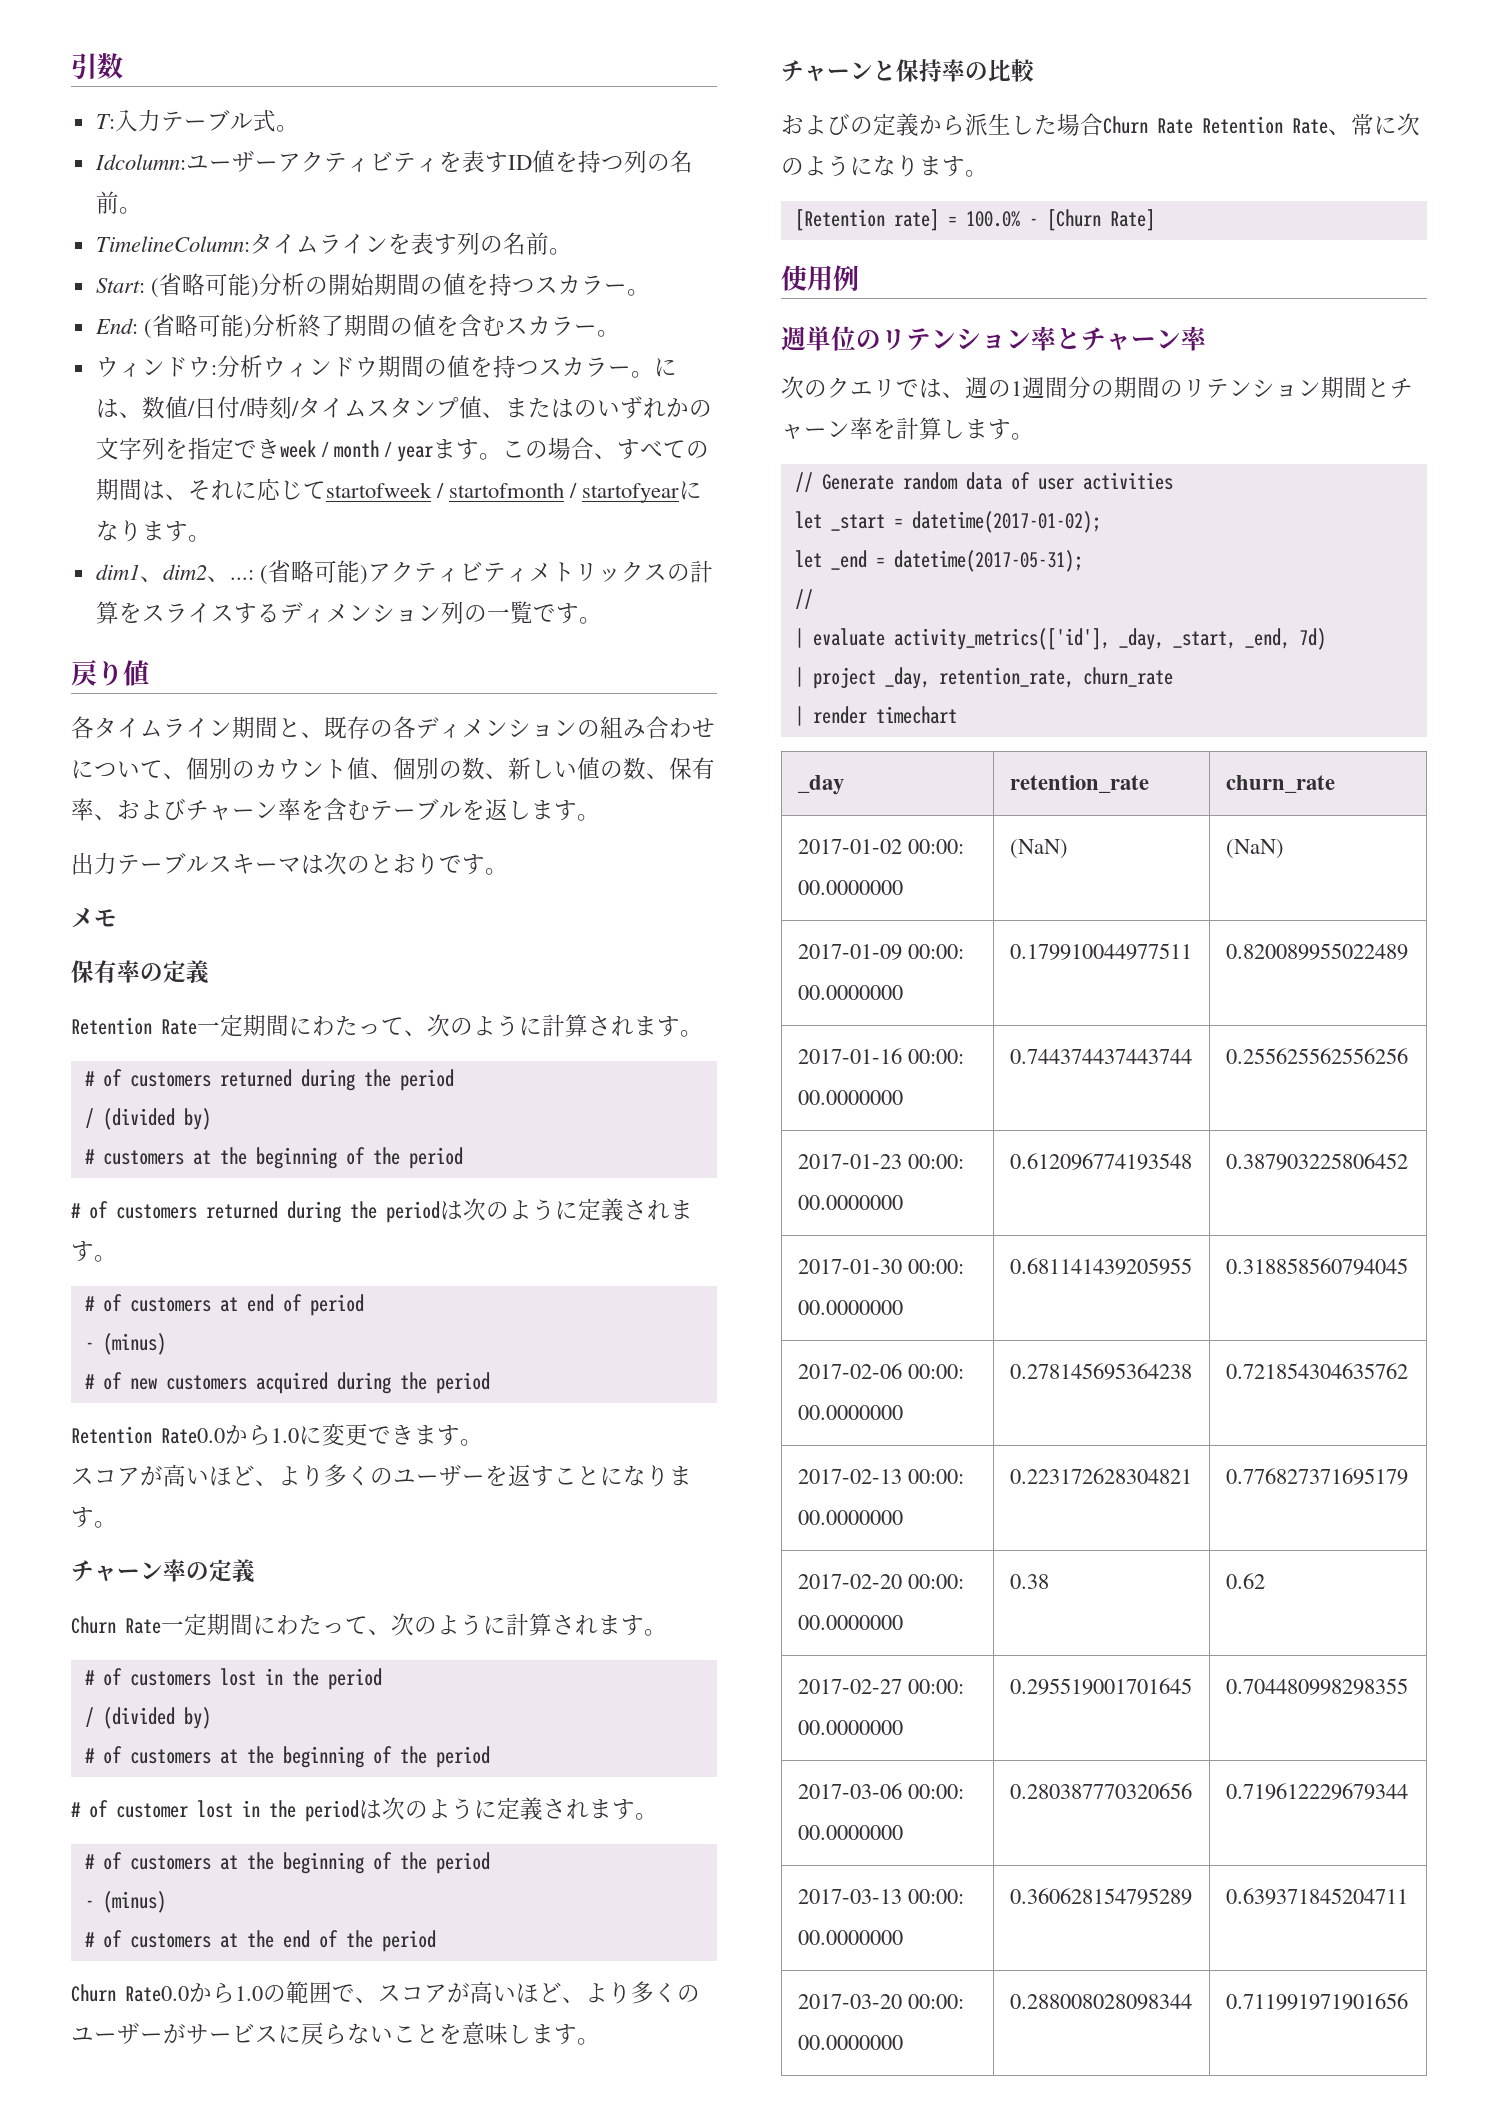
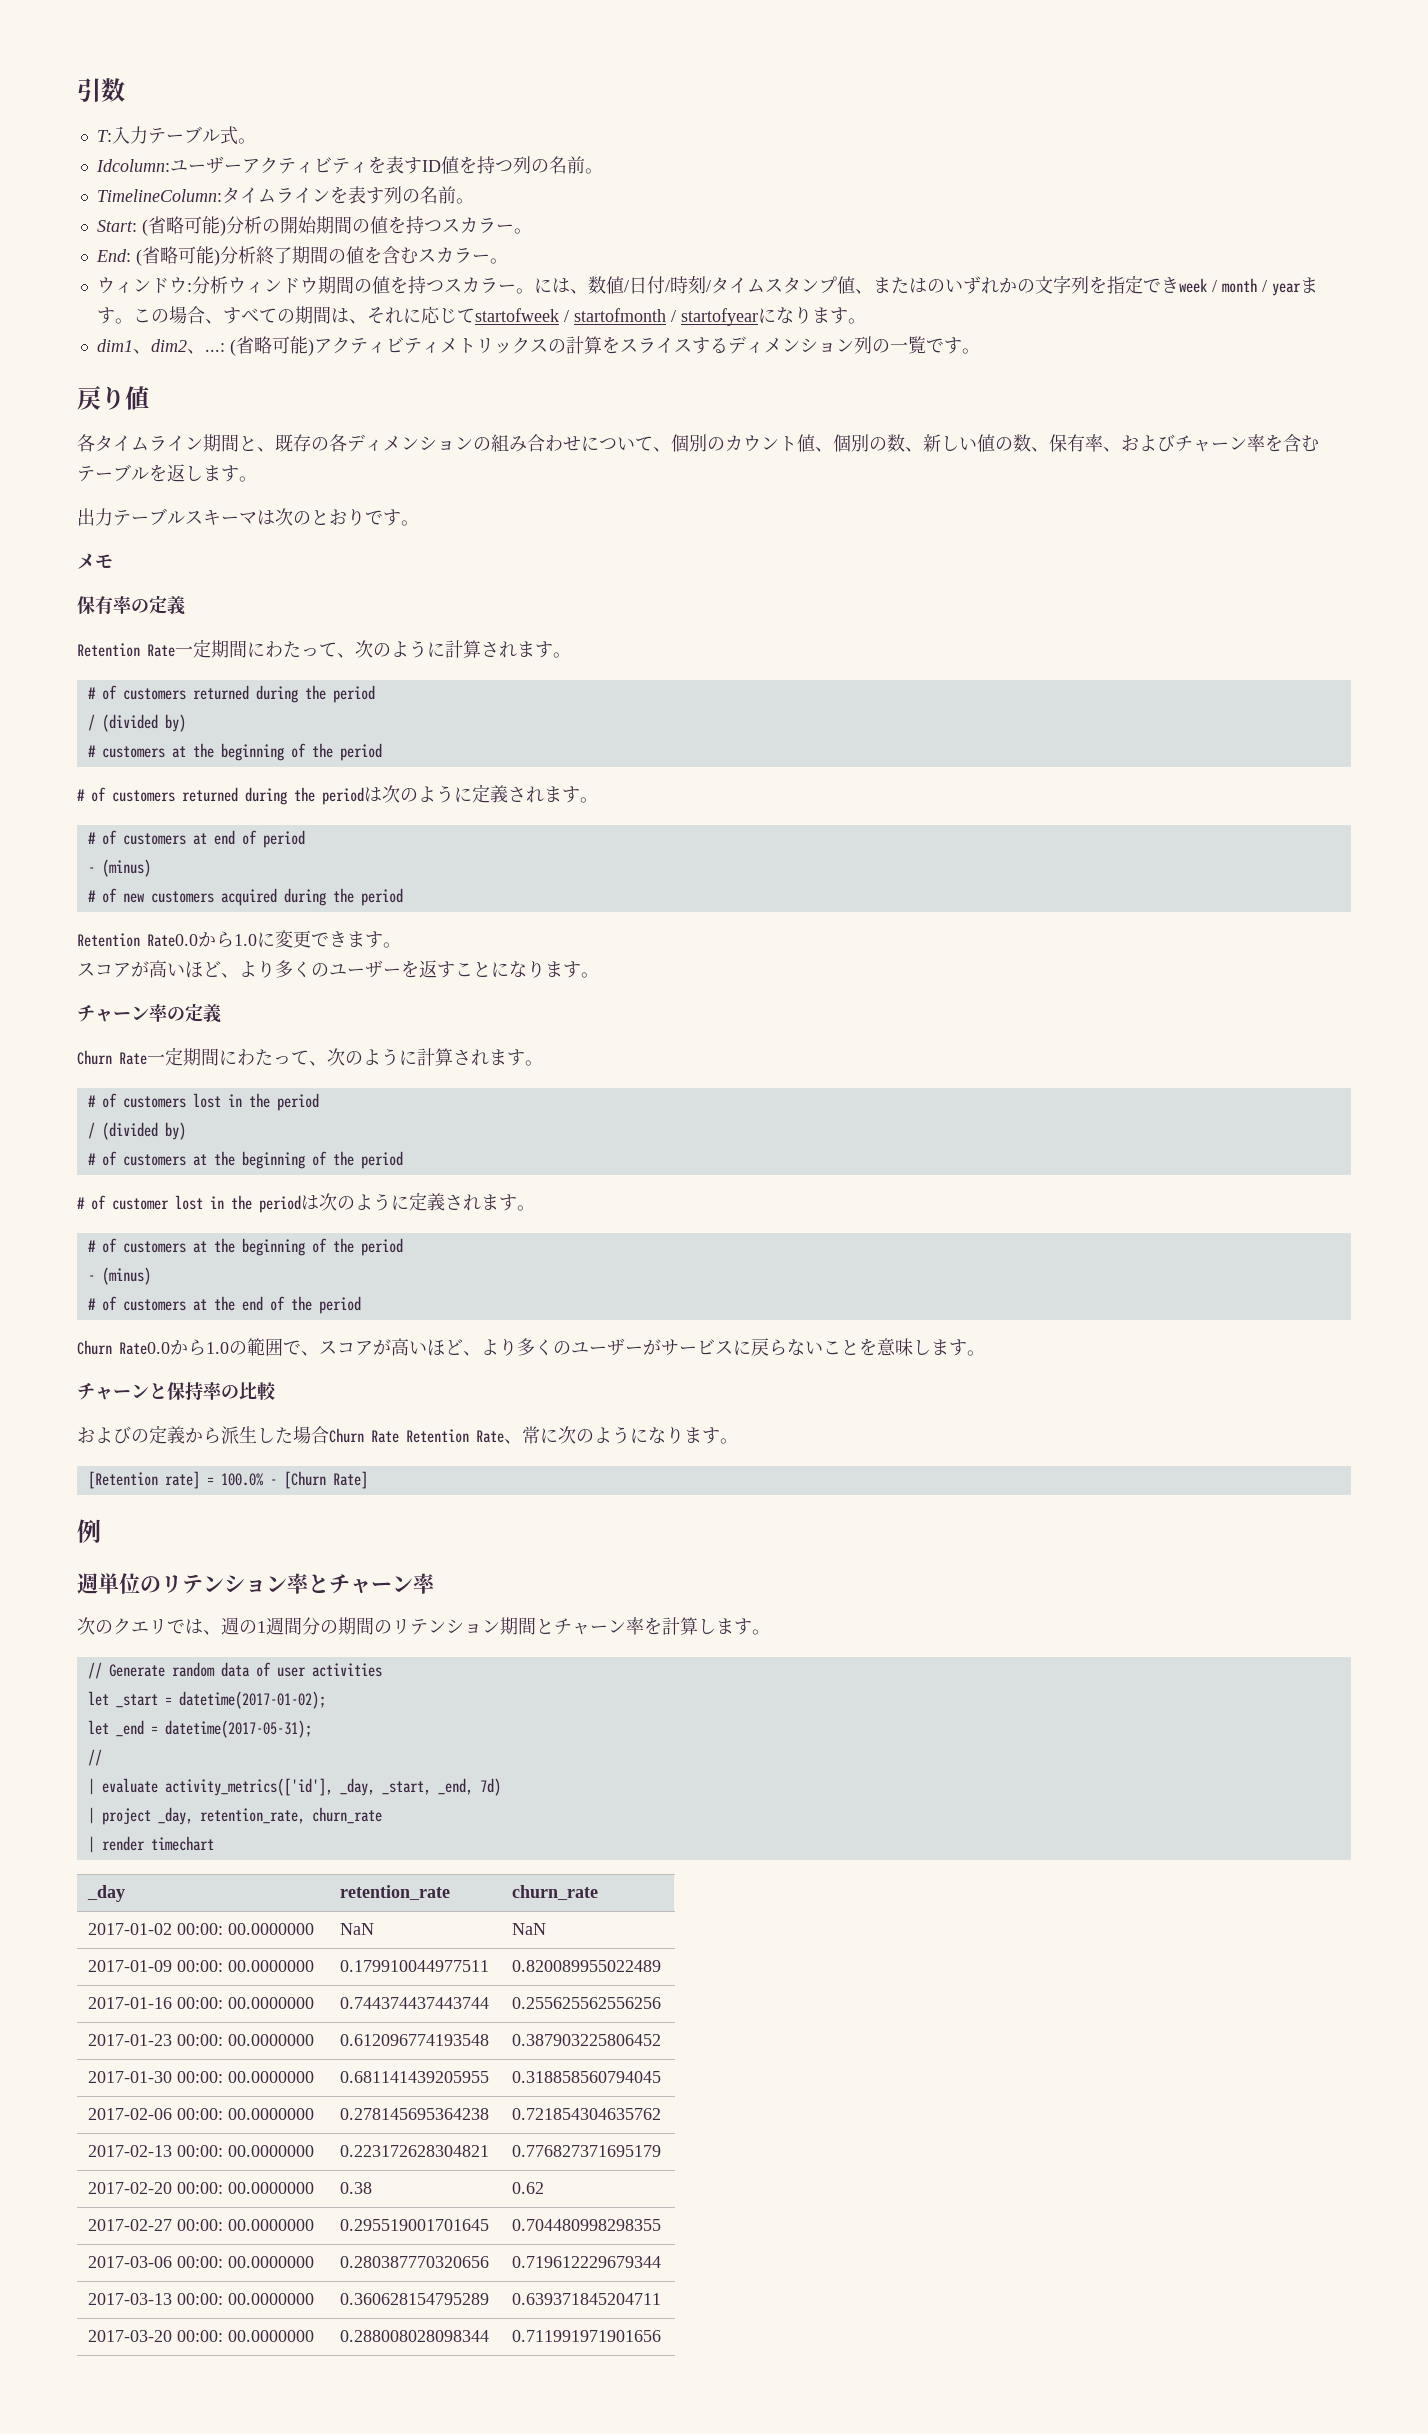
- 使用例
+ 例
- 2017-01-02 00:00: 00.0000000 | (NaN) | (NaN)
+ 2017-01-02 00:00: 00.0000000 | NaN | NaN

